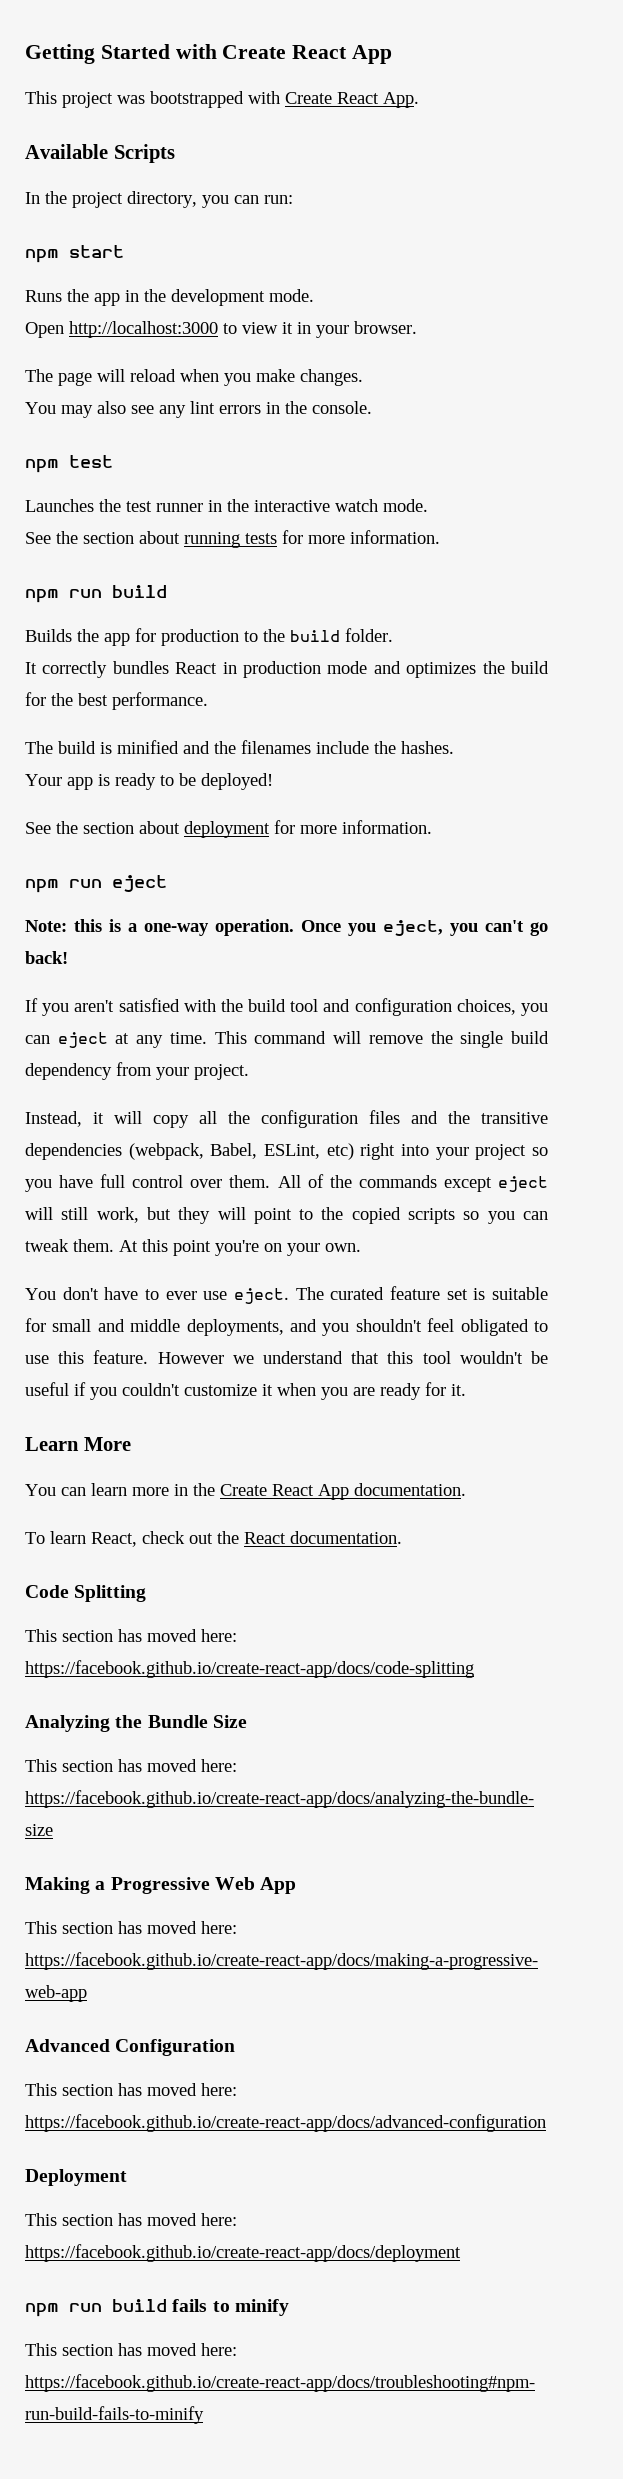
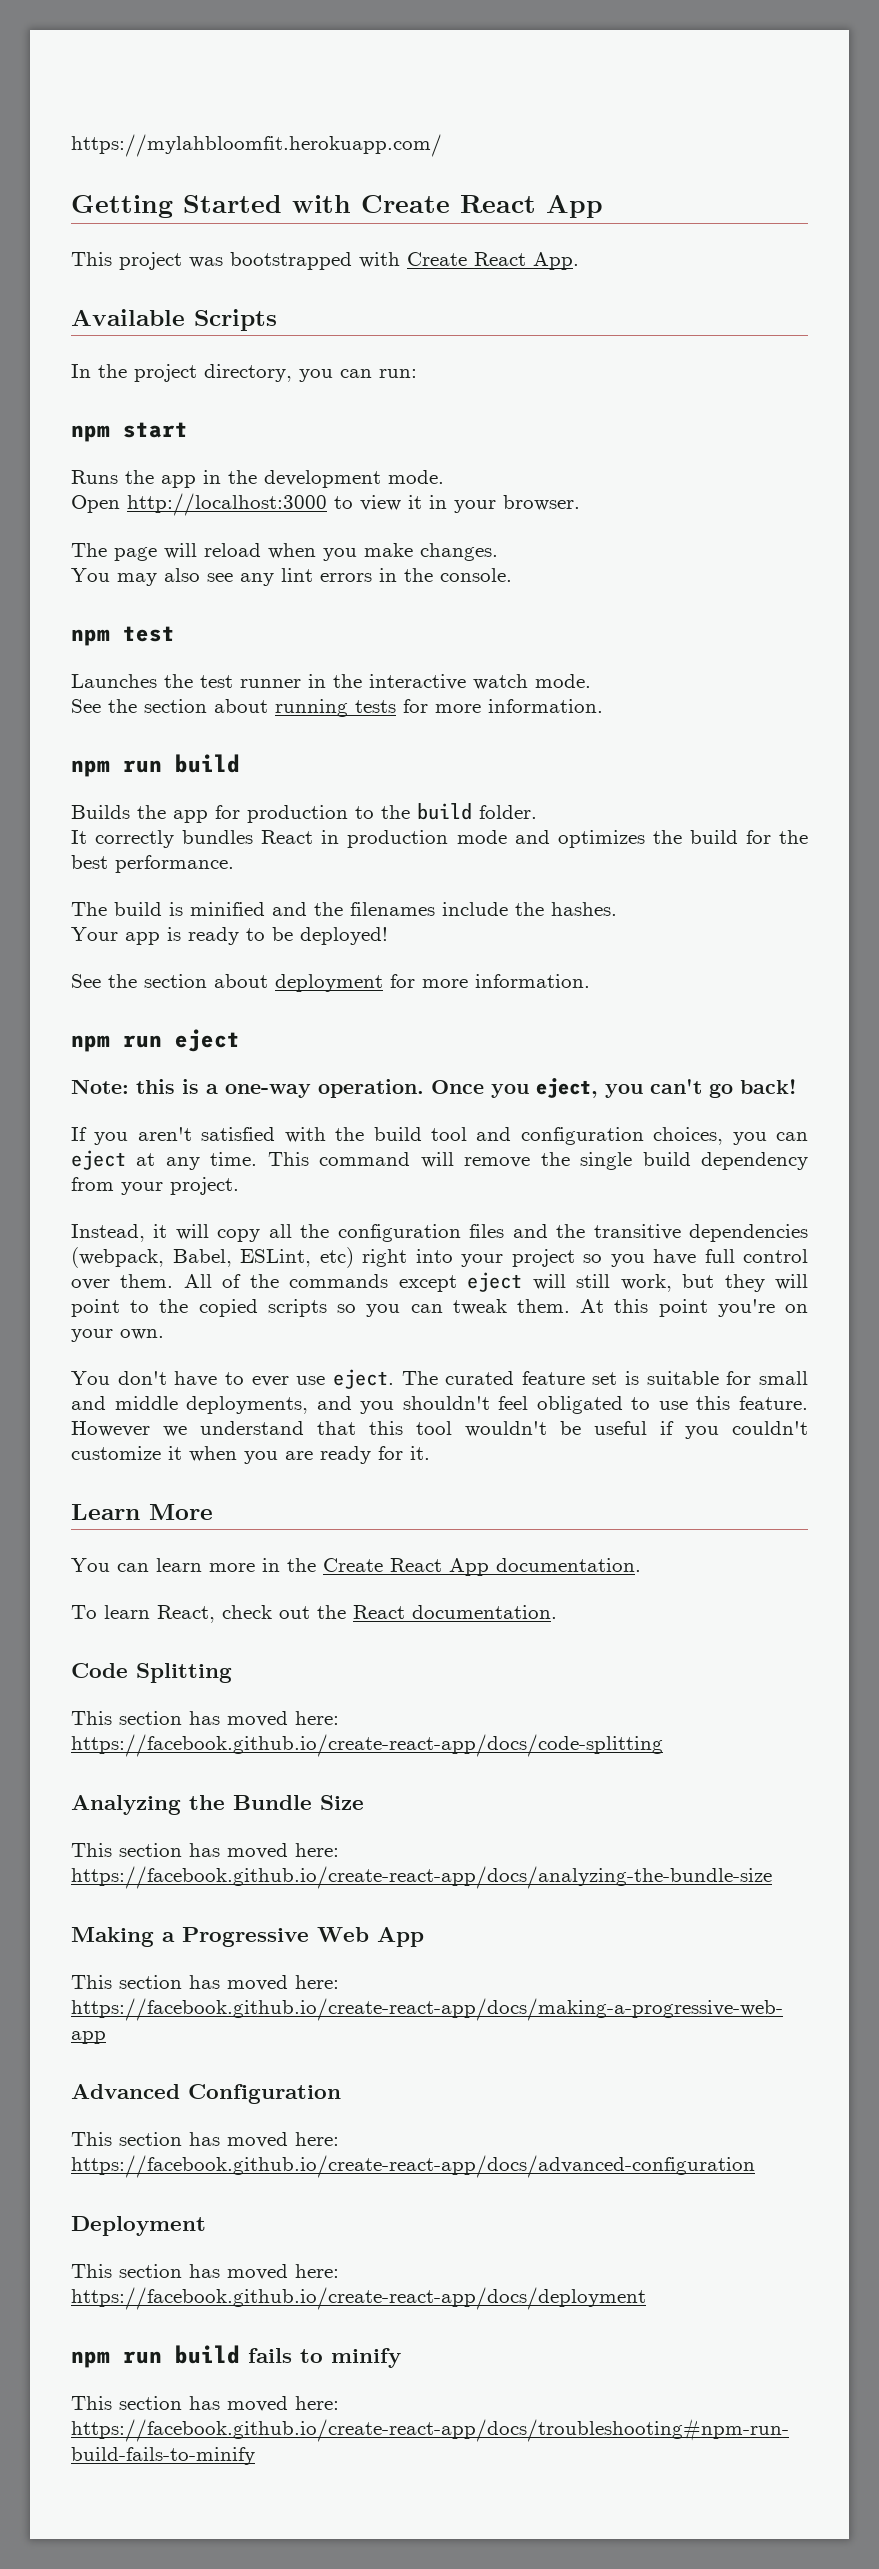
+ https://mylahbloomfit.herokuapp.com/

